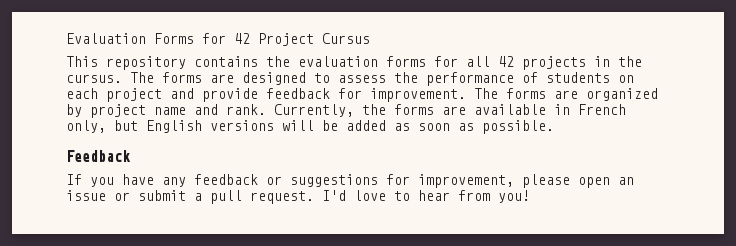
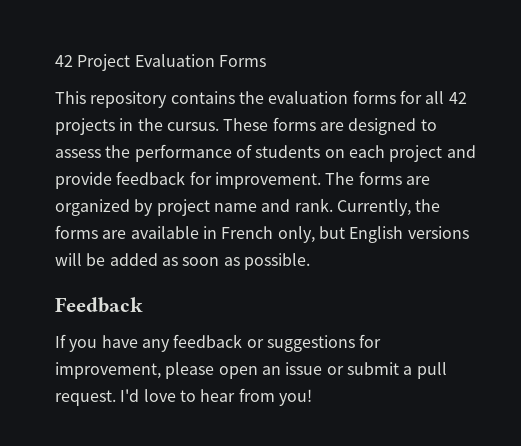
- Evaluation Forms for 42 Project Cursus
+ 42 Project Evaluation Forms
- The forms are designed to assess the performance of students on each project and provide feedback for improvement.
+ These forms are designed to assess the performance of students on each project and provide feedback for improvement.

